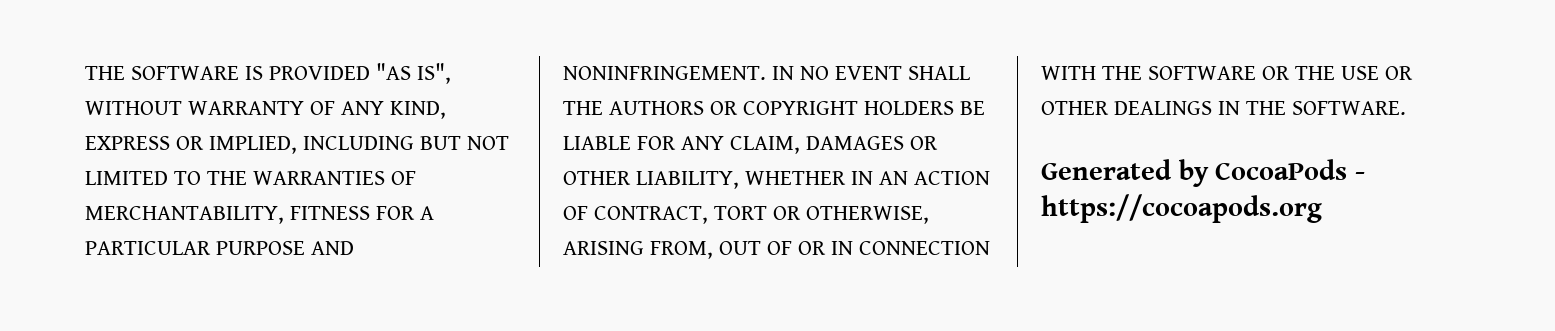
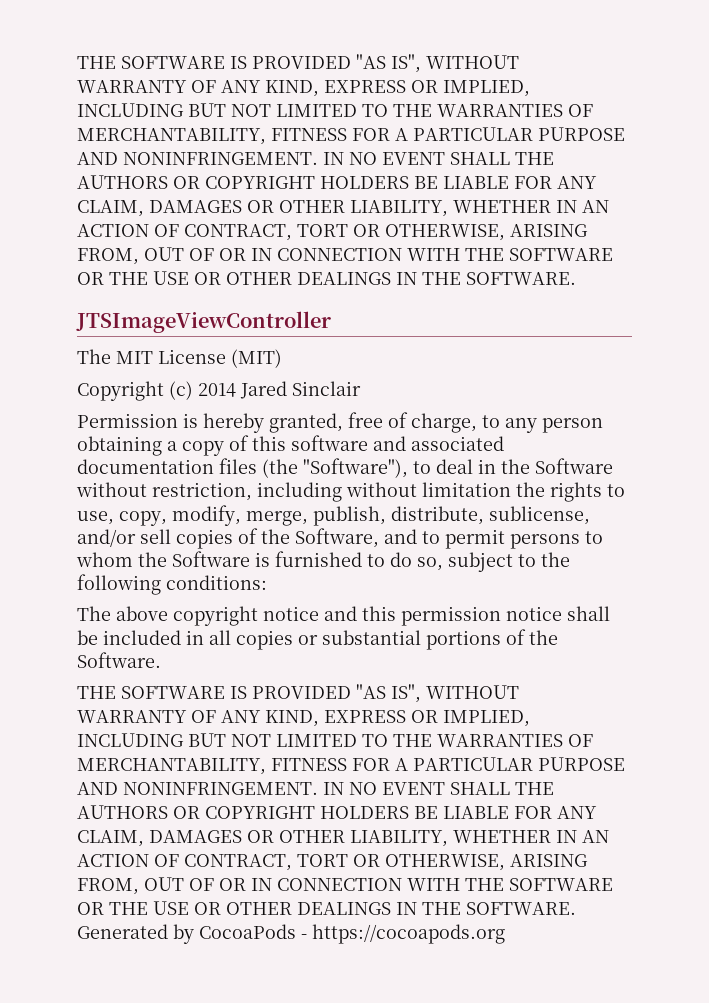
+ JTSImageViewController
+ The MIT License (MIT)
+ Copyright (c) 2014 Jared Sinclair
+ Permission is hereby granted, free of charge, to any person obtaining a copy of this software and associated documentation files (the "Software"), to deal in the Software without restriction, including without limitation the rights to use, copy, modify, merge, publish, distribute, sublicense, and/or sell copies of the Software, and to permit persons to whom the Software is furnished to do so, subject to the following conditions:
+ The above copyright notice and this permission notice shall be included in all copies or substantial portions of the Software.
+ THE SOFTWARE IS PROVIDED "AS IS", WITHOUT WARRANTY OF ANY KIND, EXPRESS OR IMPLIED, INCLUDING BUT NOT LIMITED TO THE WARRANTIES OF MERCHANTABILITY, FITNESS FOR A PARTICULAR PURPOSE AND NONINFRINGEMENT. IN NO EVENT SHALL THE AUTHORS OR COPYRIGHT HOLDERS BE LIABLE FOR ANY CLAIM, DAMAGES OR OTHER LIABILITY, WHETHER IN AN ACTION OF CONTRACT, TORT OR OTHERWISE, ARISING FROM, OUT OF OR IN CONNECTION WITH THE SOFTWARE OR THE USE OR OTHER DEALINGS IN THE SOFTWARE.

